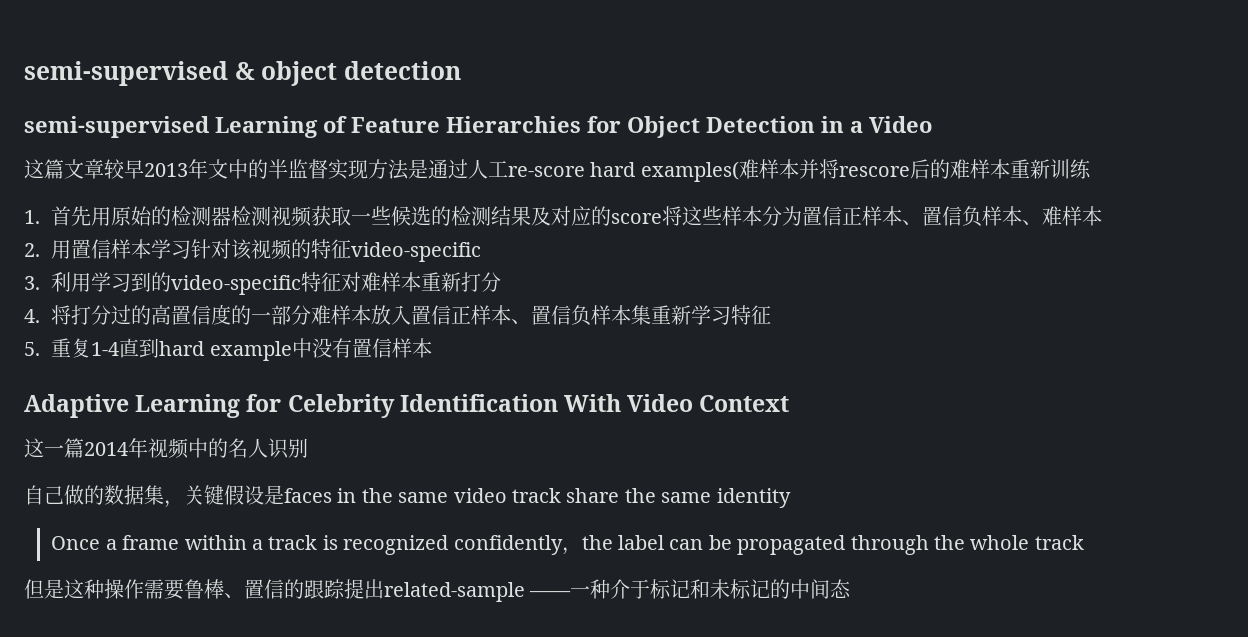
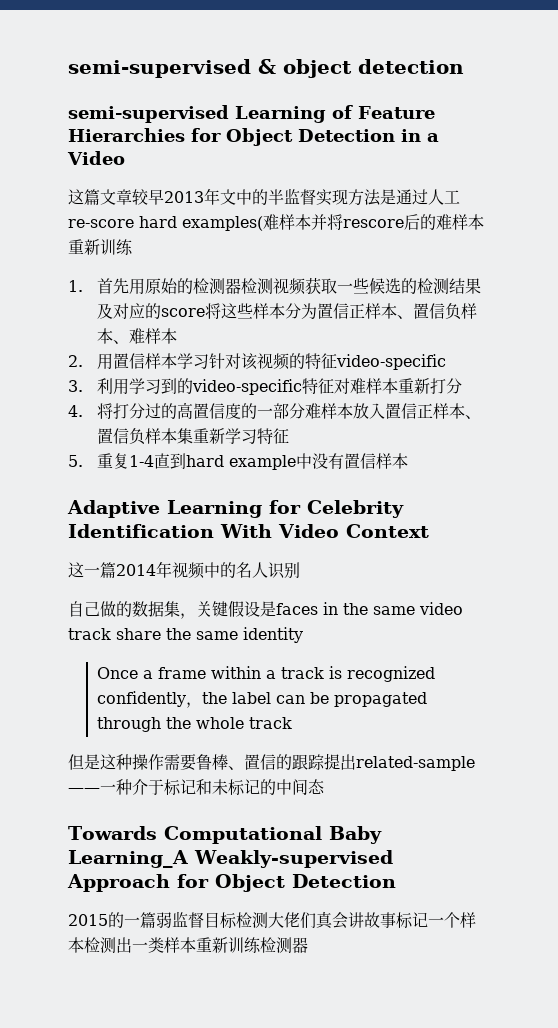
+ Towards Computational Baby Learning_A Weakly-supervised Approach for Object Detection
+ 2015的一篇弱监督目标检测大佬们真会讲故事标记一个样本检测出一类样本重新训练检测器

